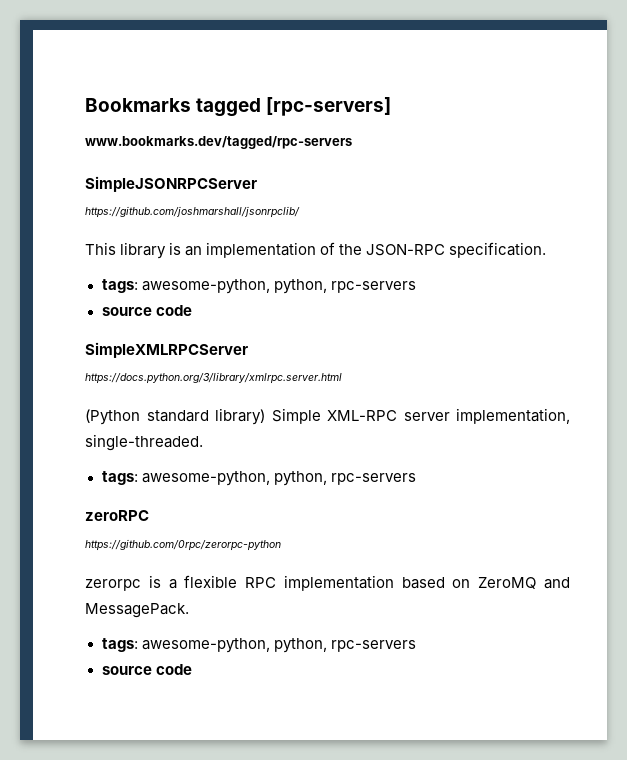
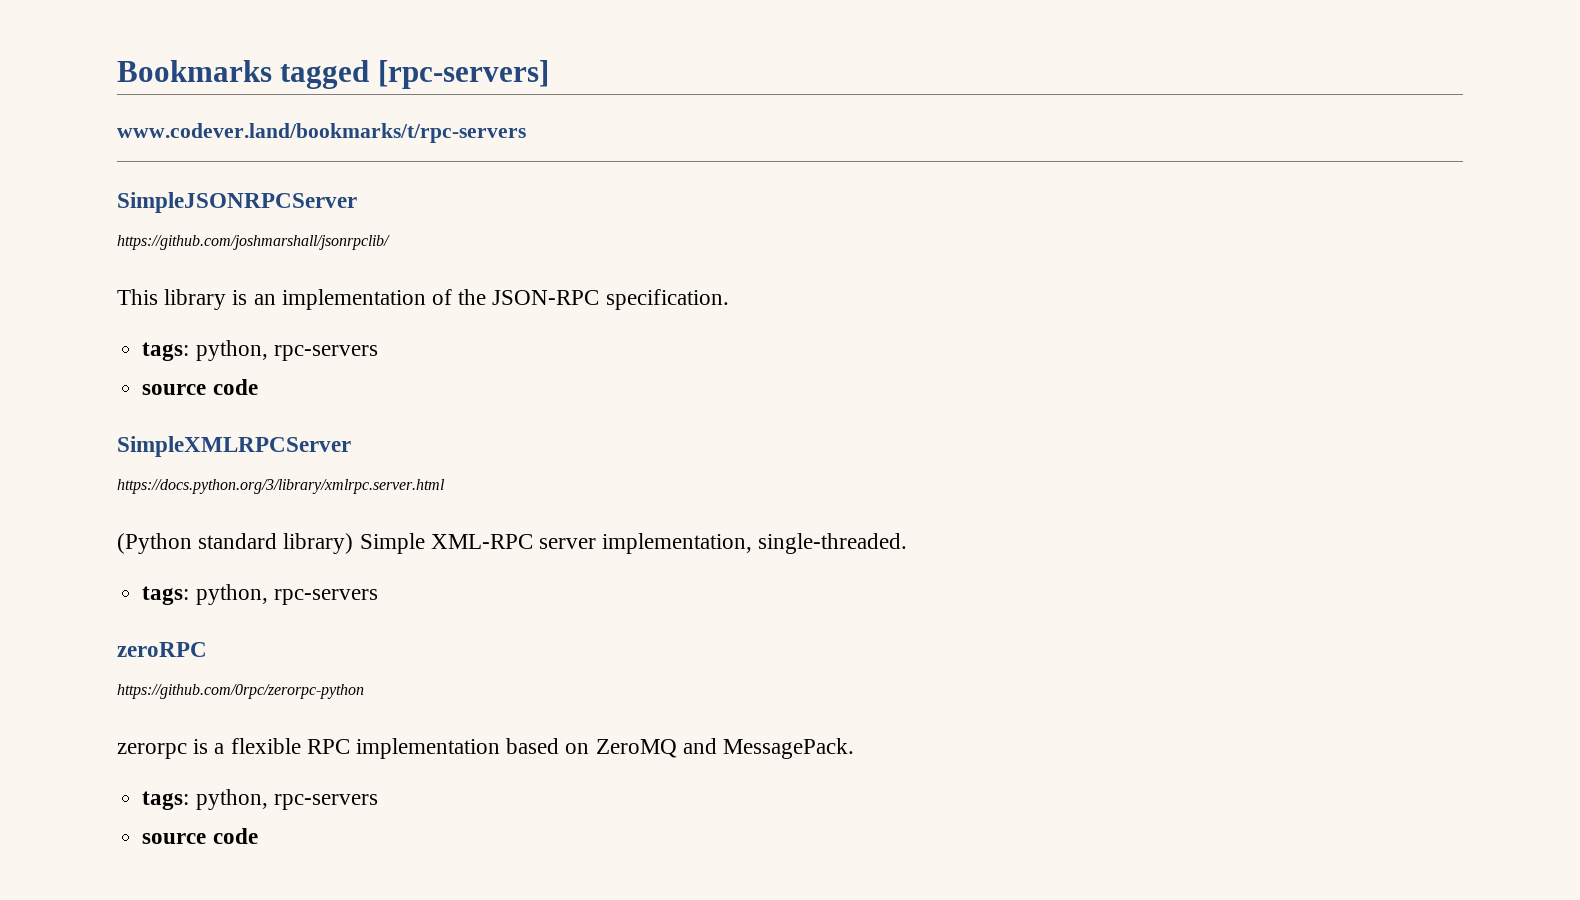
- www.bookmarks.dev/tagged/rpc-servers
+ www.codever.land/bookmarks/t/rpc-servers
  This library is an implementation of the JSON-RPC specification.
- tags: awesome-python, python, rpc-servers
+ tags: python, rpc-servers
  (Python standard library) Simple XML-RPC server implementation, single-threaded.
- tags: awesome-python, python, rpc-servers
+ tags: python, rpc-servers
  zerorpc is a flexible RPC implementation based on ZeroMQ and MessagePack.
- tags: awesome-python, python, rpc-servers
+ tags: python, rpc-servers

